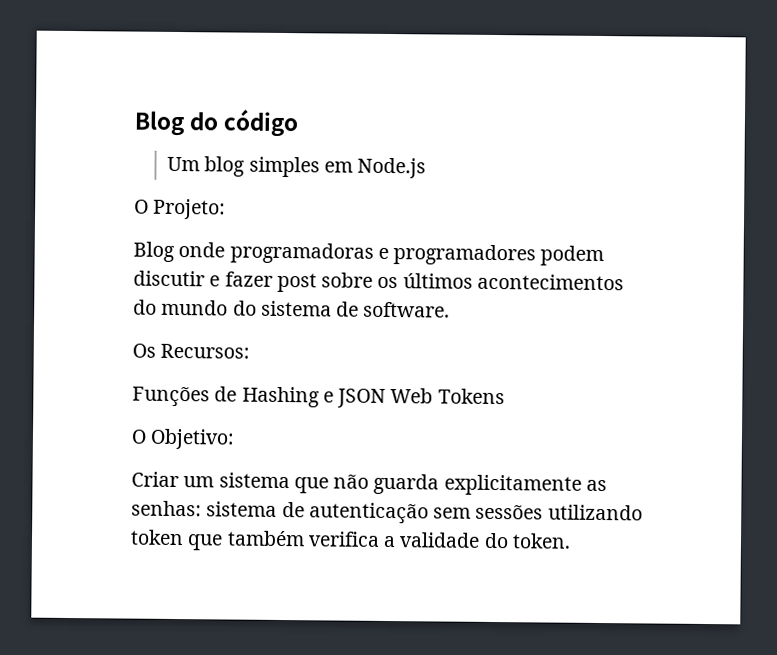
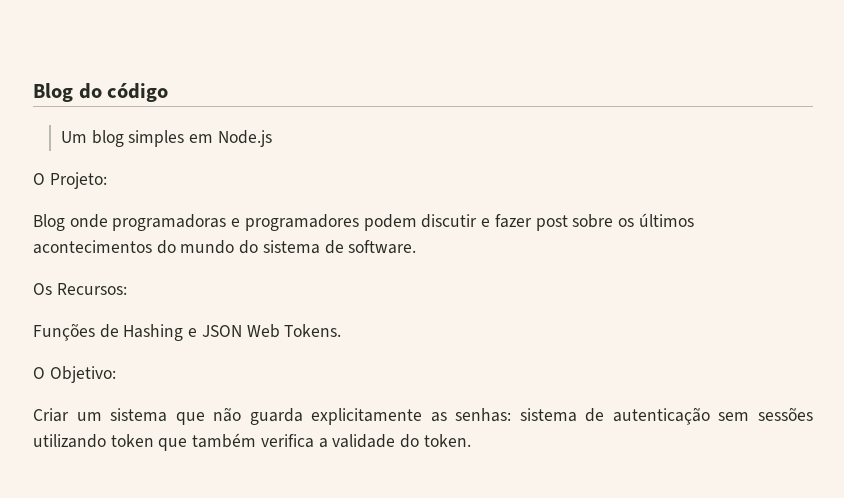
- Funções de Hashing e JSON Web Tokens
+ Funções de Hashing e JSON Web Tokens.

